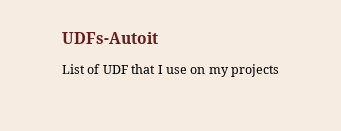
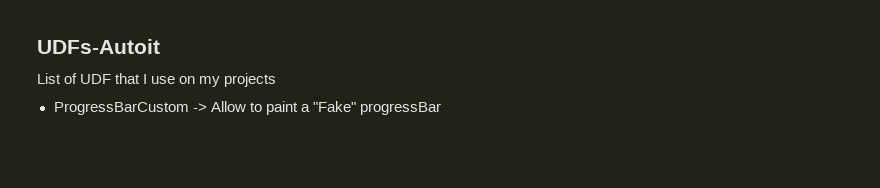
+ ProgressBarCustom -> Allow to paint a "Fake" progressBar

